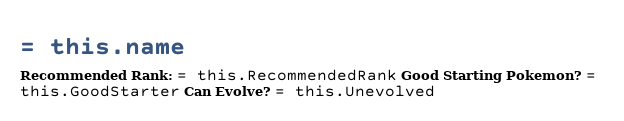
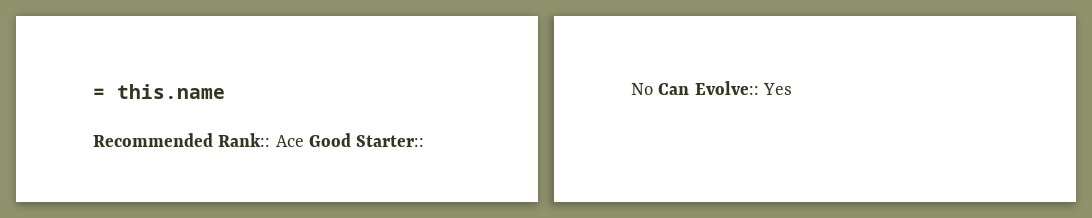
- Recommended Rank: = this.RecommendedRank Good Starting Pokemon? = this.GoodStarter Can Evolve? = this.Unevolved
+ Recommended Rank:: Ace Good Starter:: No Can Evolve:: Yes

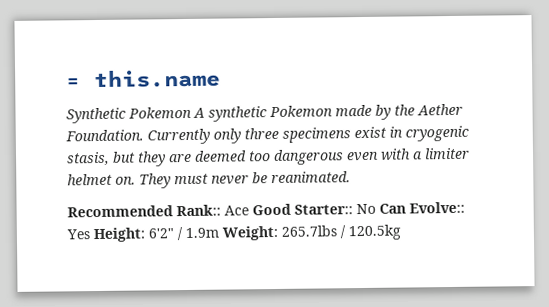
+ Synthetic Pokemon A synthetic Pokemon made by the Aether Foundation. Currently only three specimens exist in cryogenic stasis, but they are deemed too dangerous even with a limiter helmet on. They must never be reanimated.
- Recommended Rank:: Ace Good Starter:: No Can Evolve:: Yes
+ Recommended Rank:: Ace Good Starter:: No Can Evolve:: Yes Height: 6'2" / 1.9m Weight: 265.7lbs / 120.5kg

